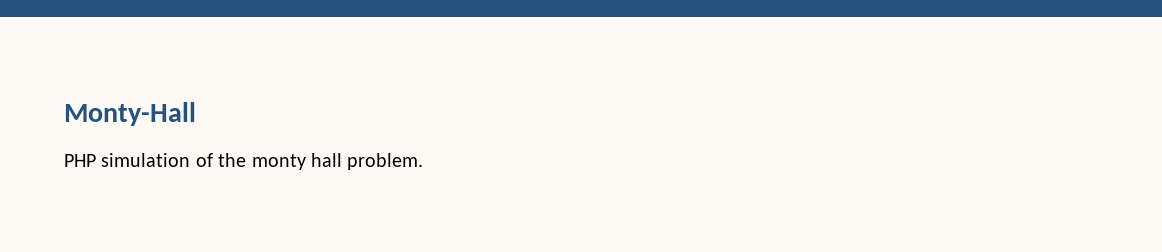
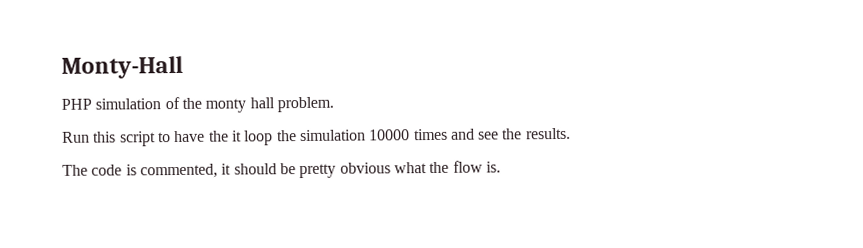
+ Run this script to have the it loop the simulation 10000 times and see the results.
+ The code is commented, it should be pretty obvious what the flow is.

